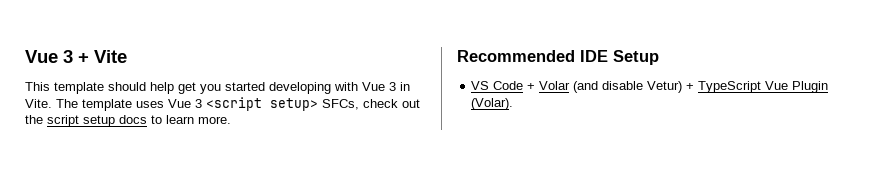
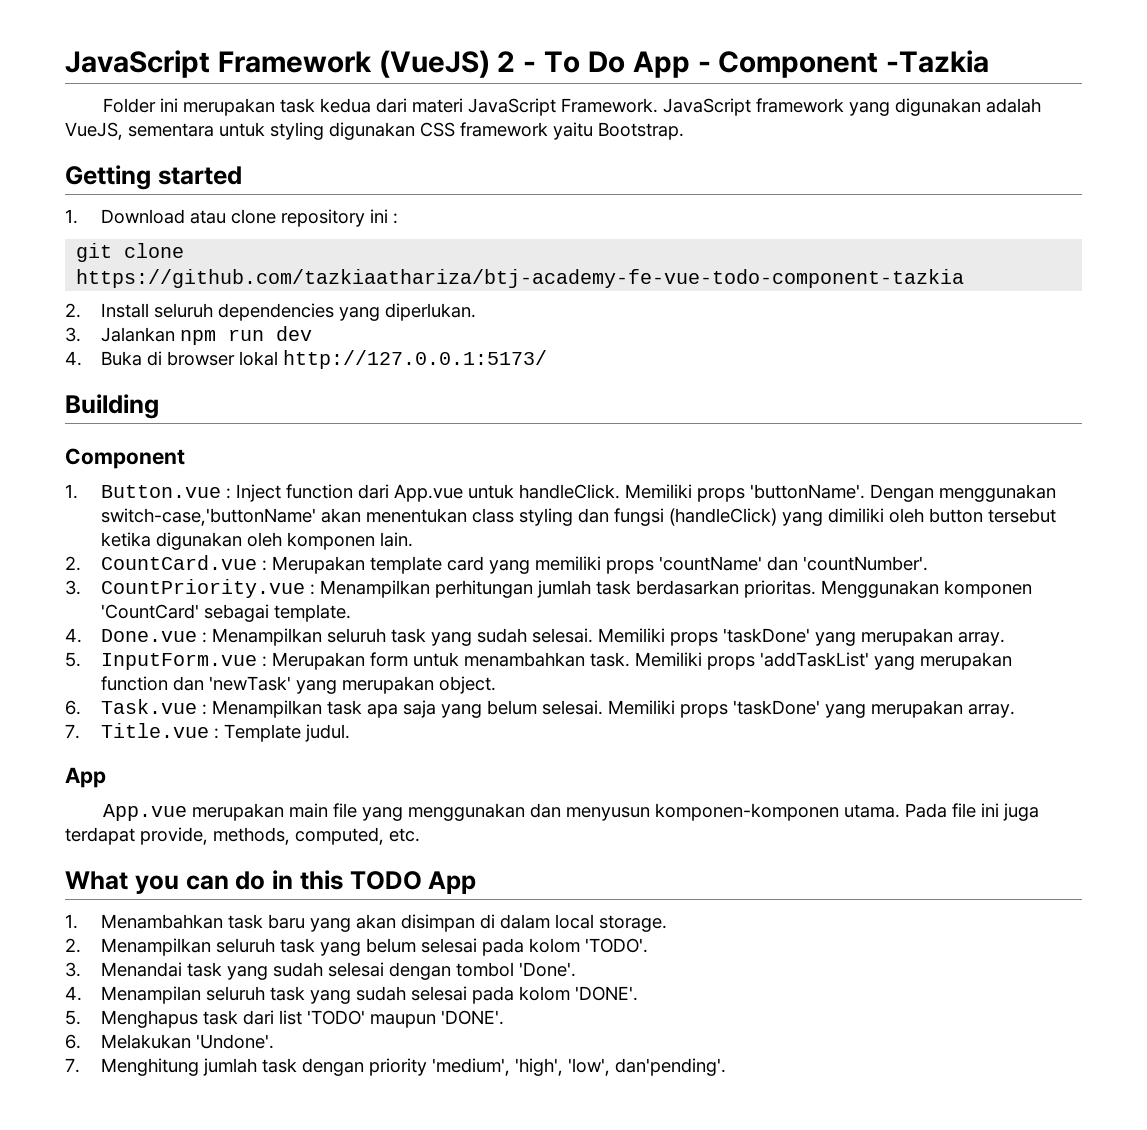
- Vue 3 + Vite
- This template should help get you started developing with Vue 3 in Vite. The template uses Vue 3 <script setup> SFCs, check out the script setup docs to learn more.
- Recommended IDE Setup
- VS Code + Volar (and disable Vetur) + TypeScript Vue Plugin (Volar).
+ JavaScript Framework (VueJS) 2 - To Do App - Component -Tazkia
+ Folder ini merupakan task kedua dari materi JavaScript Framework. JavaScript framework yang digunakan adalah VueJS, sementara untuk styling digunakan CSS framework yaitu Bootstrap.
+ Getting started
+ 1. Download atau clone repository ini :
+ git clone https://github.com/tazkiaathariza/btj-academy-fe-vue-todo-component-tazkia
+ 2. Install seluruh dependencies yang diperlukan.
+ 3. Jalankan npm run dev
+ 4. Buka di browser lokal http://127.0.0.1:5173/
+ Building
+ Component
+ 1. Button.vue : Inject function dari App.vue untuk handleClick. Memiliki props 'buttonName'. Dengan menggunakan switch-case,'buttonName' akan menentukan class styling dan fungsi (handleClick) yang dimiliki oleh button tersebut ketika digunakan oleh komponen lain.
+ 2. CountCard.vue : Merupakan template card yang memiliki props 'countName' dan 'countNumber'.
+ 3. CountPriority.vue : Menampilkan perhitungan jumlah task berdasarkan prioritas. Menggunakan komponen 'CountCard' sebagai template.
+ 4. Done.vue : Menampilkan seluruh task yang sudah selesai. Memiliki props 'taskDone' yang merupakan array.
+ 5. InputForm.vue : Merupakan form untuk menambahkan task. Memiliki props 'addTaskList' yang merupakan function dan 'newTask' yang merupakan object.
+ 6. Task.vue : Menampilkan task apa saja yang belum selesai. Memiliki props 'taskDone' yang merupakan array.
+ 7. Title.vue : Template judul.
+ App
+ App.vue merupakan main file yang menggunakan dan menyusun komponen-komponen utama. Pada file ini juga terdapat provide, methods, computed, etc.
+ What you can do in this TODO App
+ 1. Menambahkan task baru yang akan disimpan di dalam local storage.
+ 2. Menampilkan seluruh task yang belum selesai pada kolom 'TODO'.
+ 3. Menandai task yang sudah selesai dengan tombol 'Done'.
+ 4. Menampilan seluruh task yang sudah selesai pada kolom 'DONE'.
+ 5. Menghapus task dari list 'TODO' maupun 'DONE'.
+ 6. Melakukan 'Undone'.
+ 7. Menghitung jumlah task dengan priority 'medium', 'high', 'low', dan'pending'.

